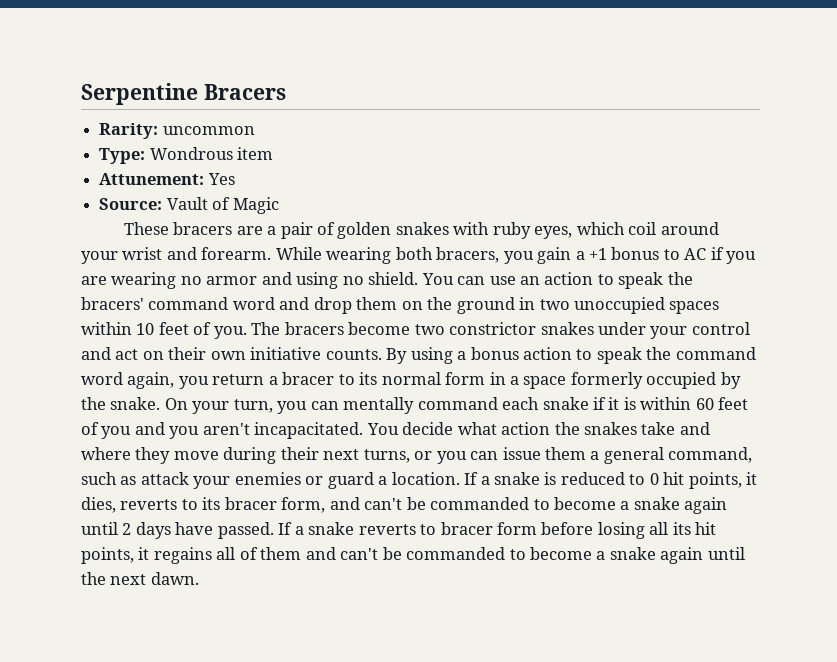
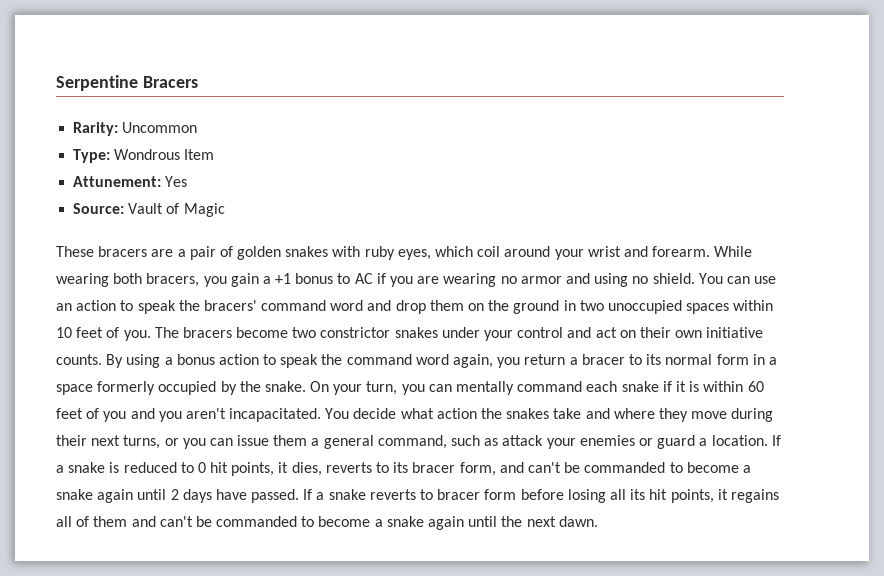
- Rarity: uncommon
+ Rarity: Uncommon
- Type: Wondrous item
+ Type: Wondrous Item

